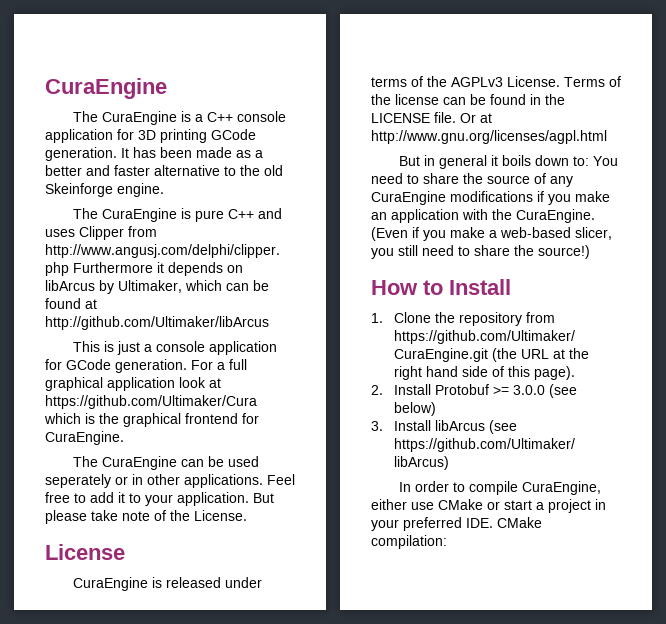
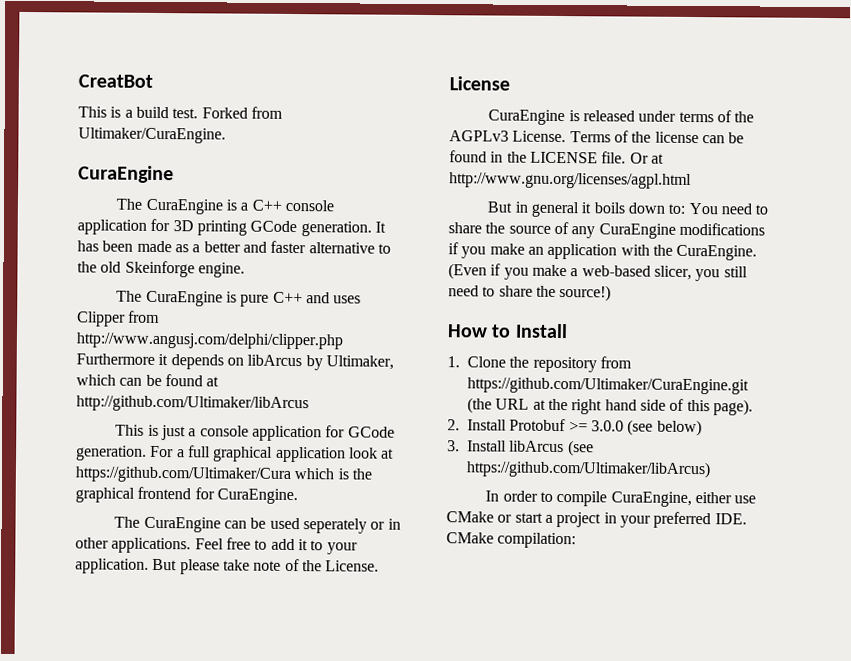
+ CreatBot
+ This is a build test. Forked from Ultimaker/CuraEngine.

